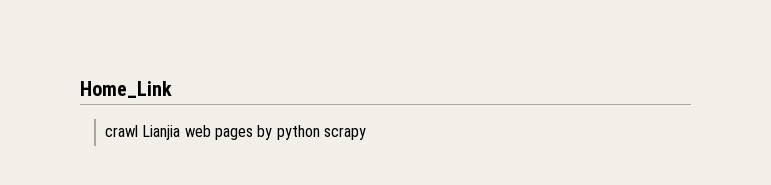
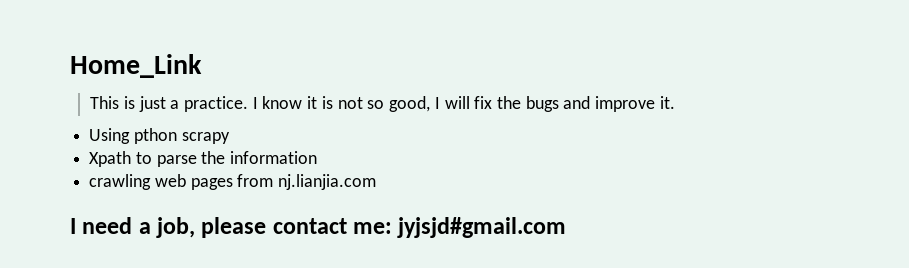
- crawl Lianjia web pages by python scrapy
+ This is just a practice. I know it is not so good, I will fix the bugs and improve it.
+ Using pthon scrapy
+ Xpath to parse the information
+ crawling web pages from nj.lianjia.com
+ I need a job, please contact me: jyjsjd#gmail.com

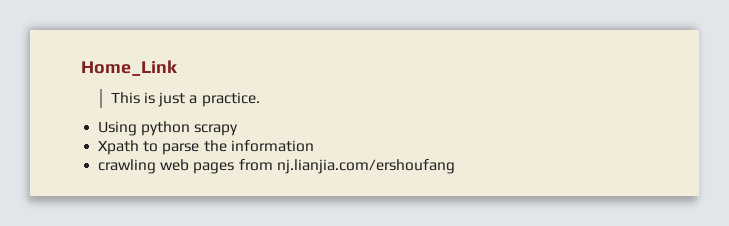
- I know it is not so good, I will fix the bugs and improve it.
- Using pthon scrapy
+ Using python scrapy
- crawling web pages from nj.lianjia.com
- I need a job, please contact me: jyjsjd#gmail.com
+ crawling web pages from nj.lianjia.com/ershoufang

